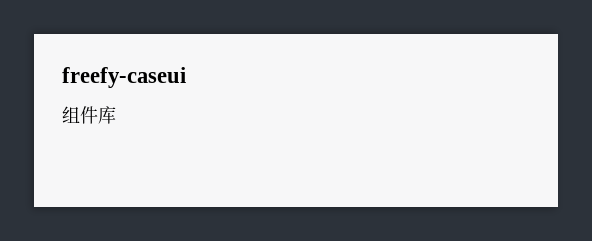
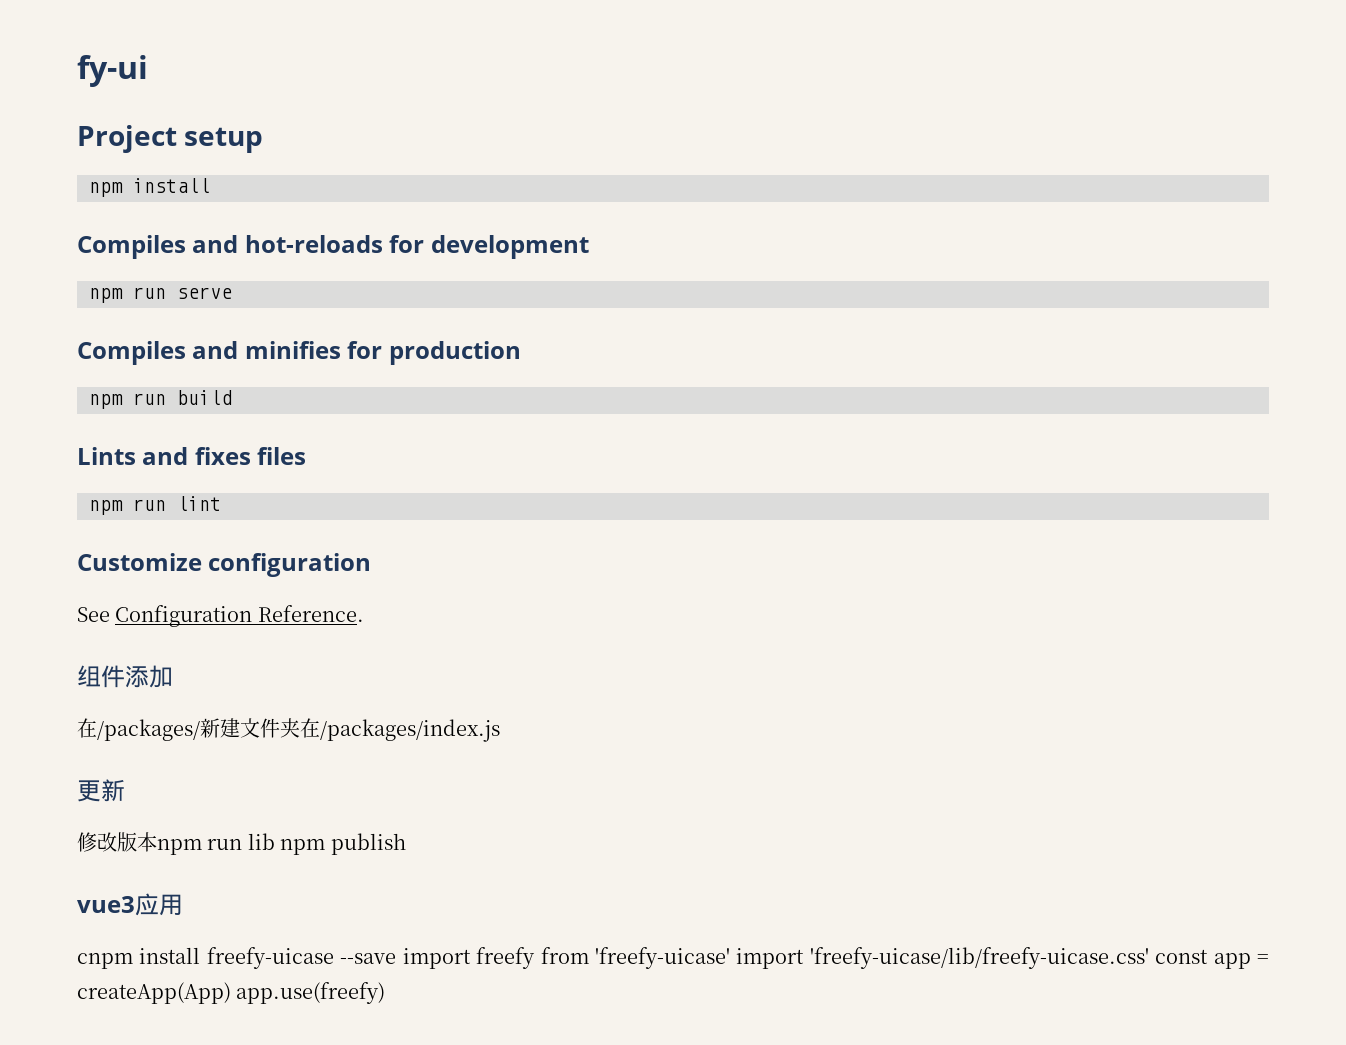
- freefy-caseui
- 组件库
+ fy-ui
+ Project setup
+ npm install
+ Compiles and hot-reloads for development
+ npm run serve
+ Compiles and minifies for production
+ npm run build
+ Lints and fixes files
+ npm run lint
+ Customize configuration
+ See Configuration Reference.
+ 组件添加
+ 在/packages/新建文件夹在/packages/index.js
+ 更新
+ 修改版本npm run lib npm publish
+ vue3应用
+ cnpm install freefy-uicase --save import freefy from 'freefy-uicase' import 'freefy-uicase/lib/freefy-uicase.css' const app = createApp(App) app.use(freefy)

